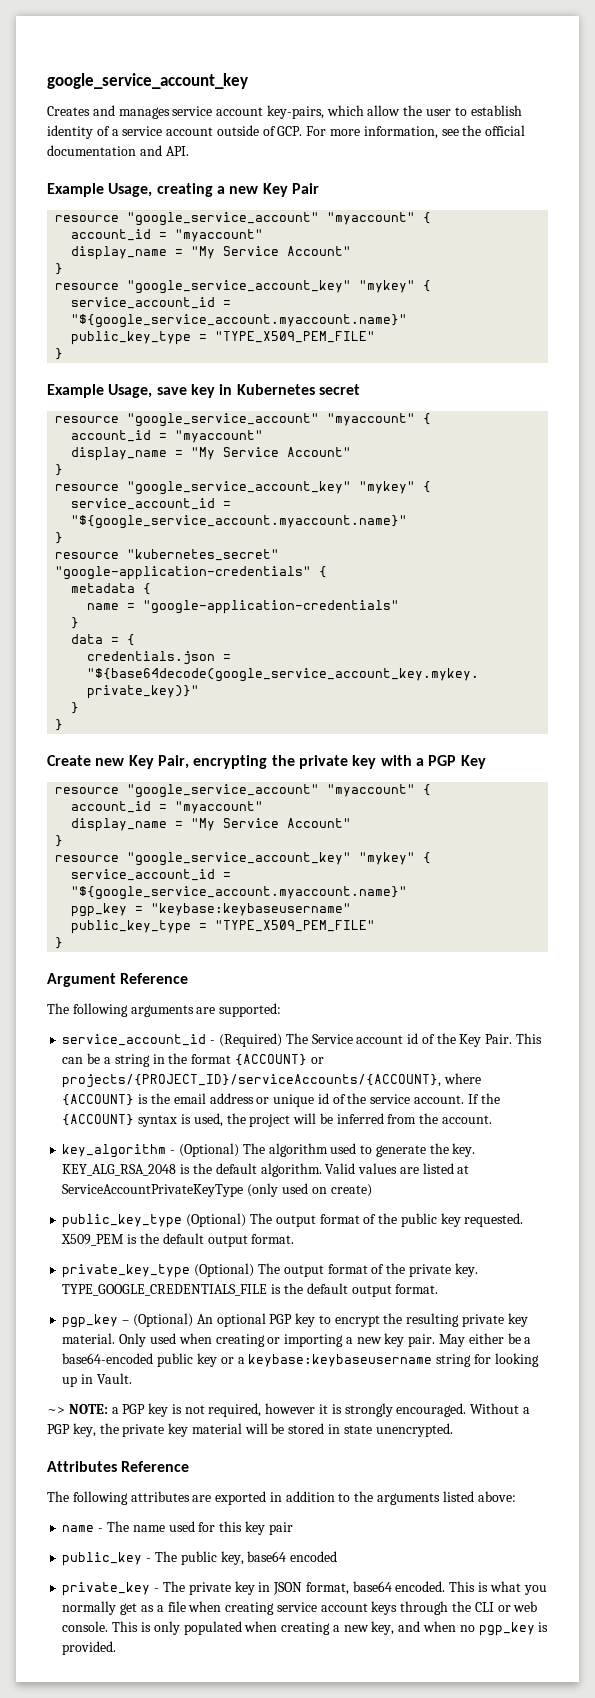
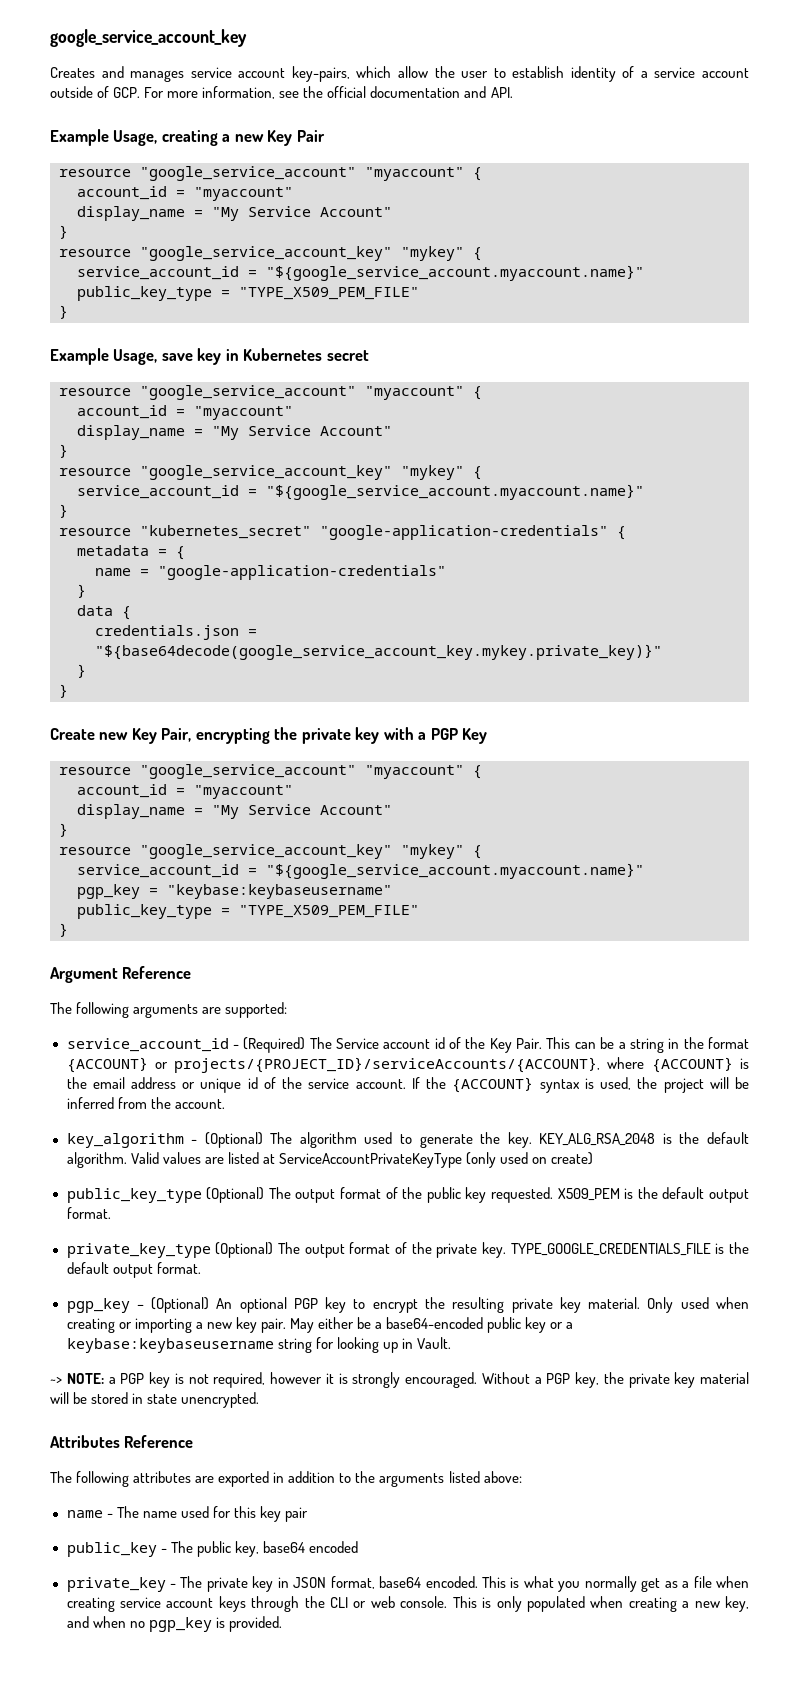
- metadata {
+ metadata = {
- data = {
+ data {

